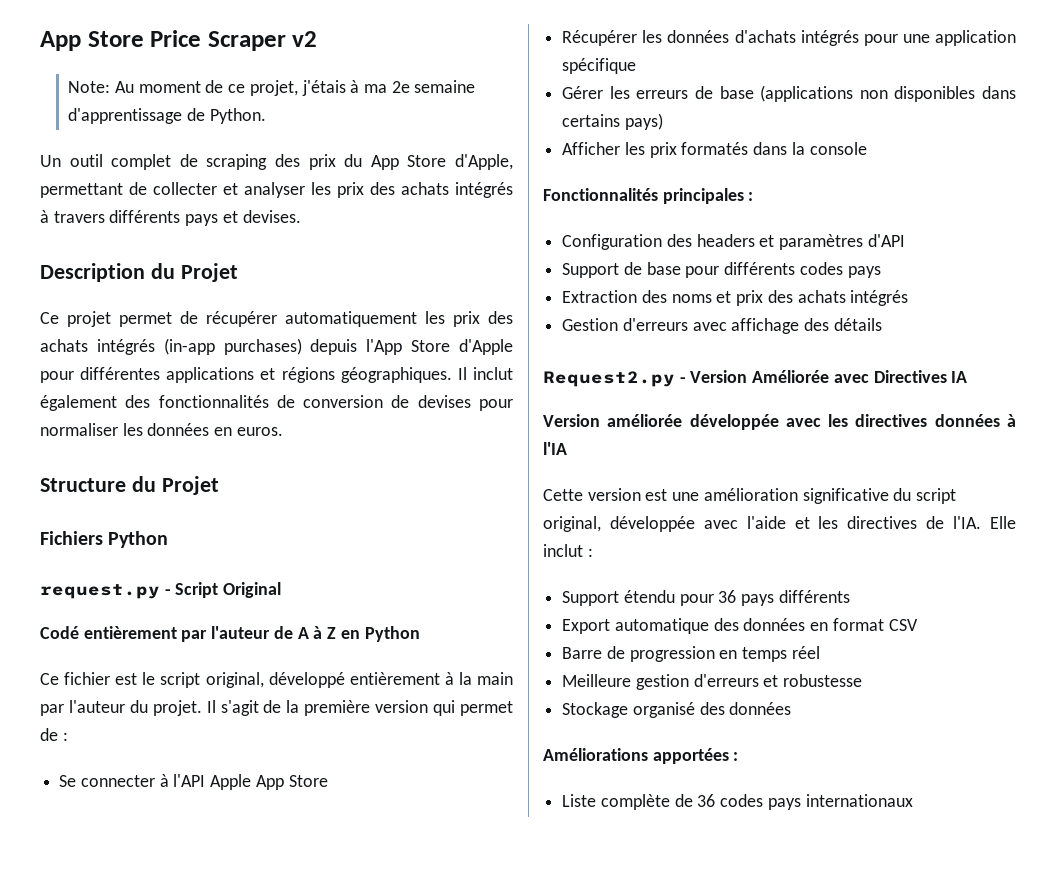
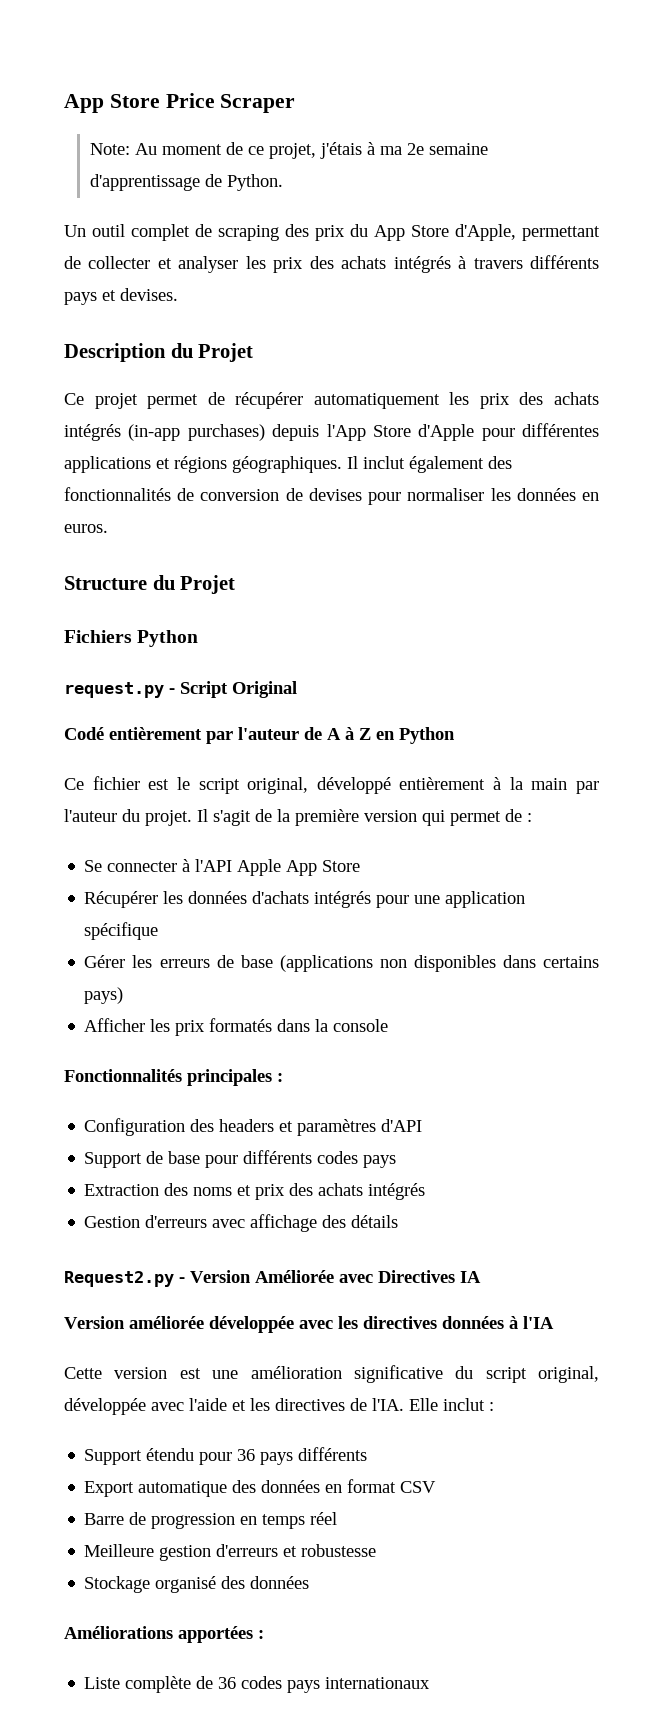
- App Store Price Scraper v2
+ App Store Price Scraper

